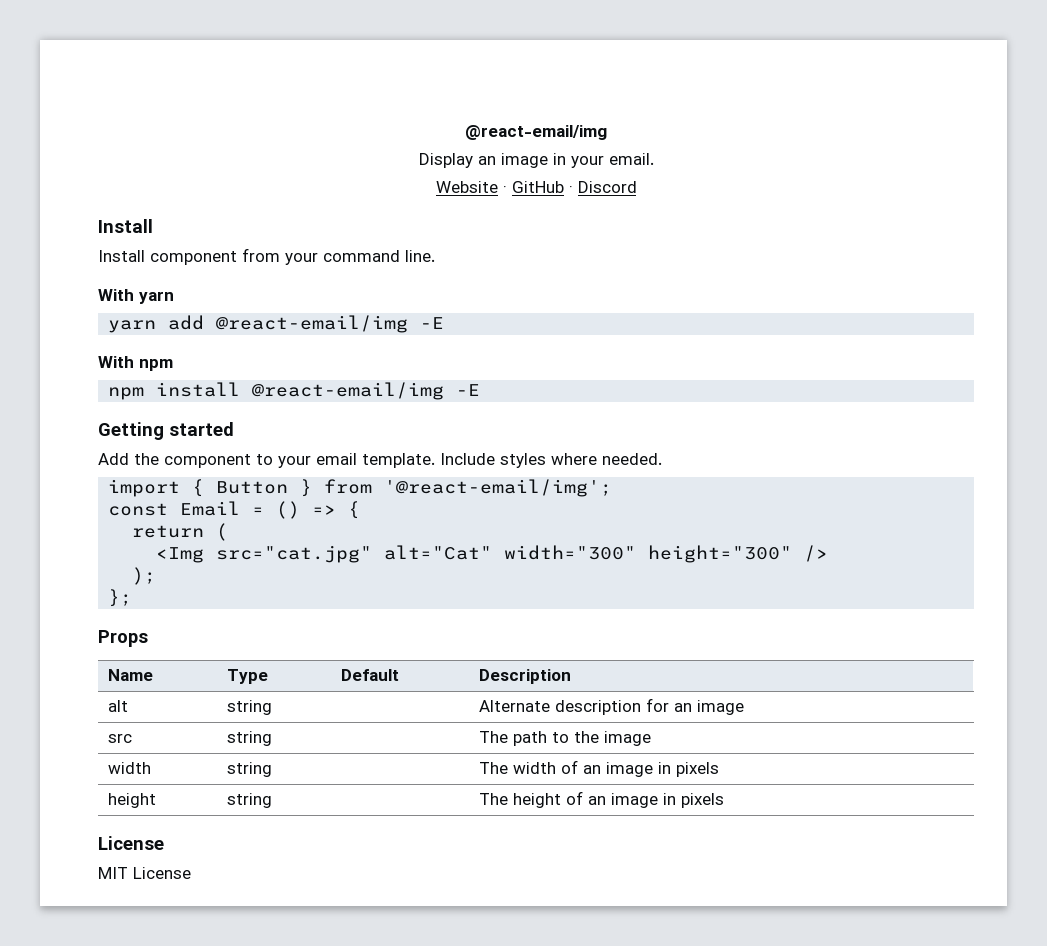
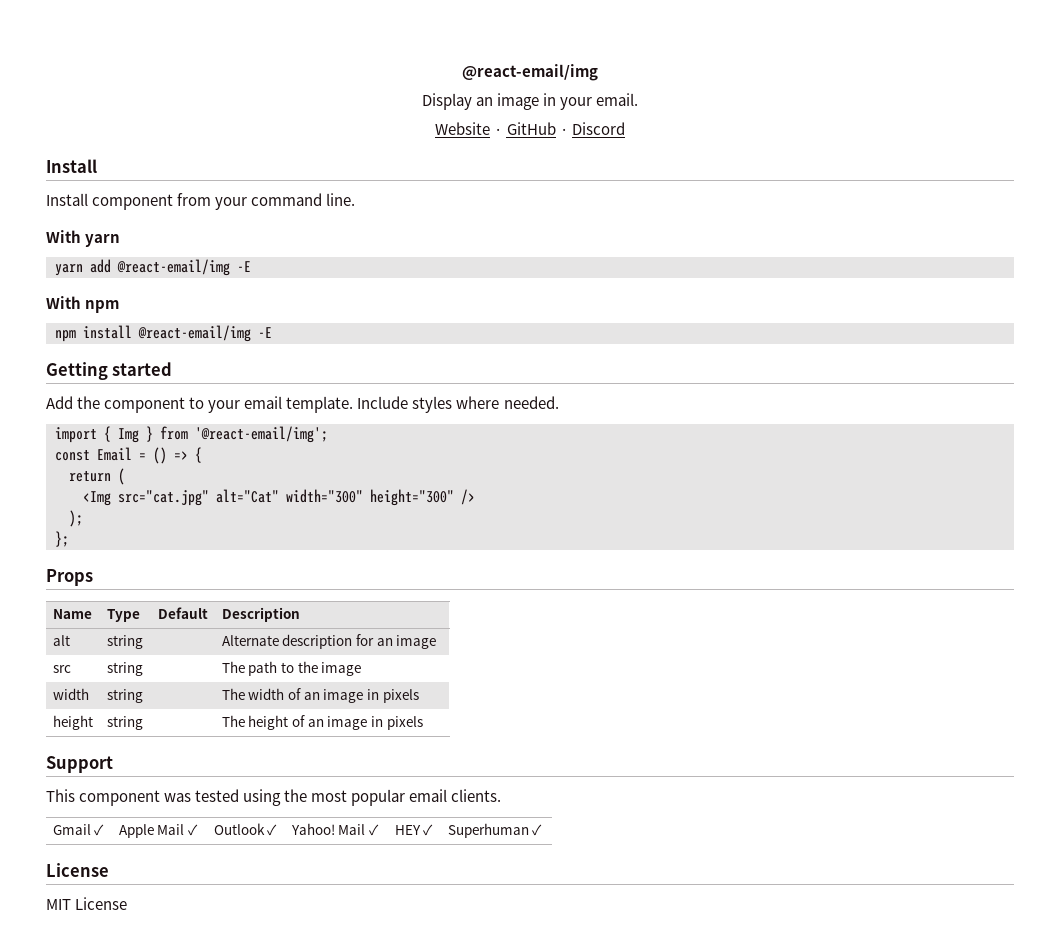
- import { Button } from '@react-email/img';
+ import { Img } from '@react-email/img';
+ Support
+ This component was tested using the most popular email clients.
+ Gmail ✓ | Apple Mail ✓ | Outlook ✓ | Yahoo! Mail ✓ | HEY ✓ | Superhuman ✓

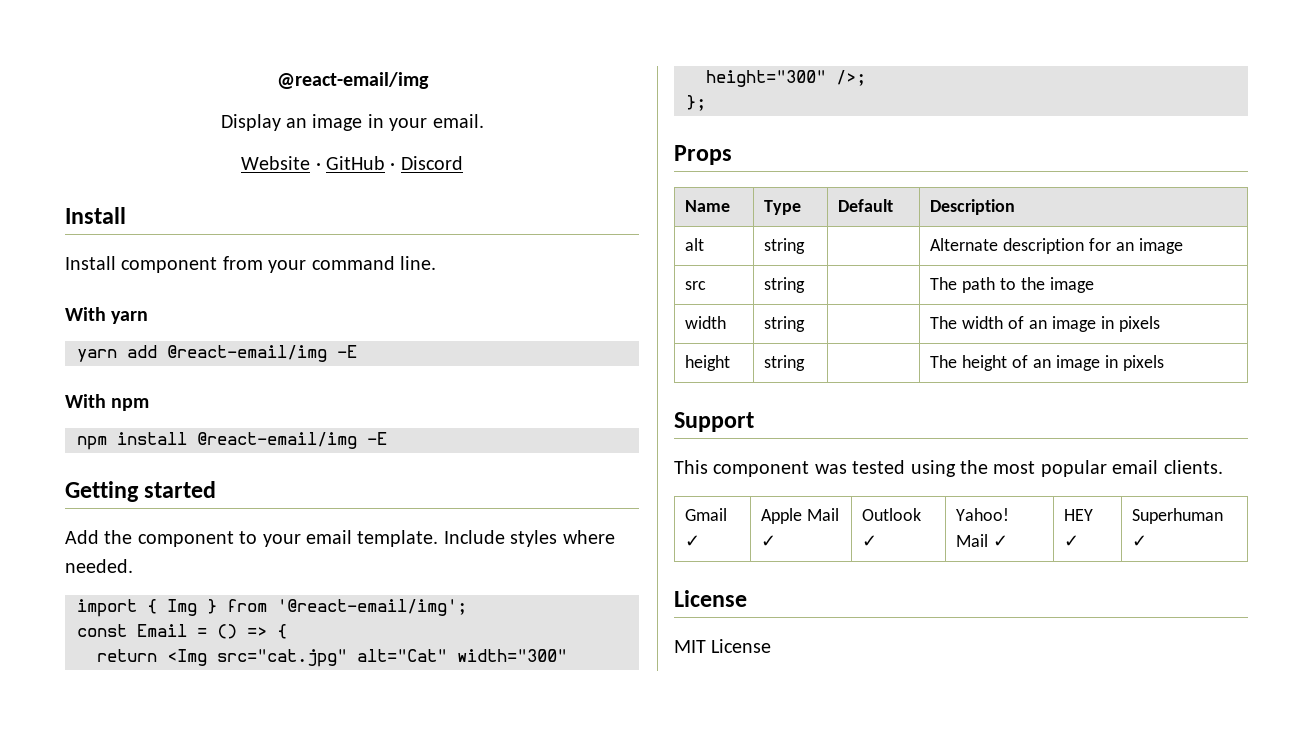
- return (
- <Img src="cat.jpg" alt="Cat" width="300" height="300" />
- );
+ return <Img src="cat.jpg" alt="Cat" width="300" height="300" />;

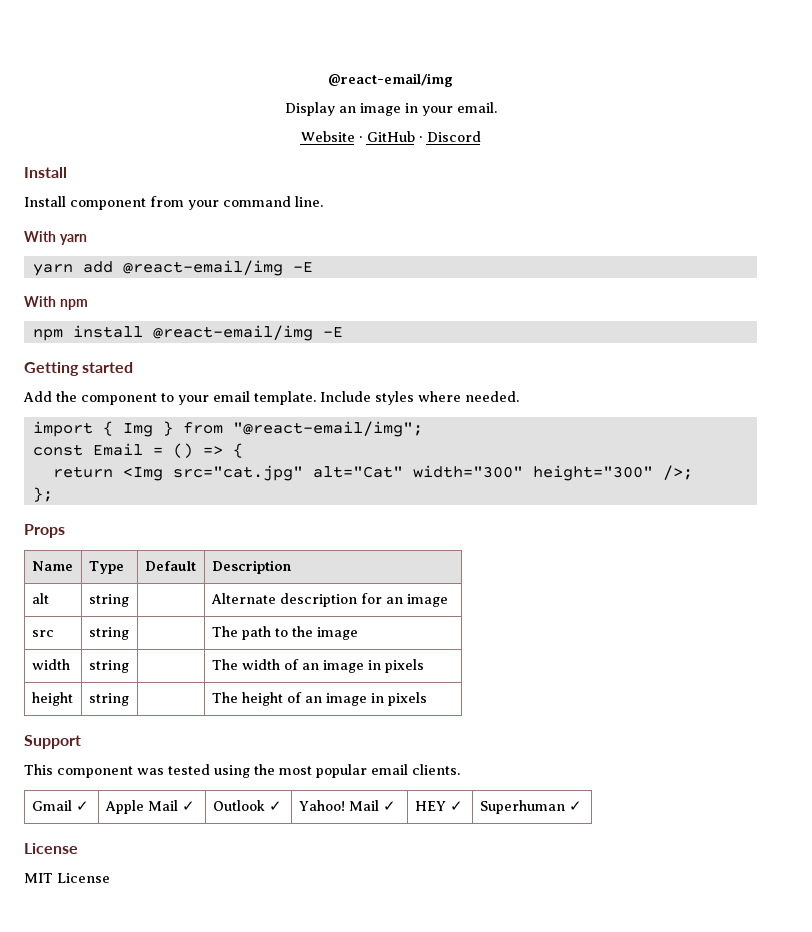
- import { Img } from '@react-email/img';
+ import { Img } from "@react-email/img";

